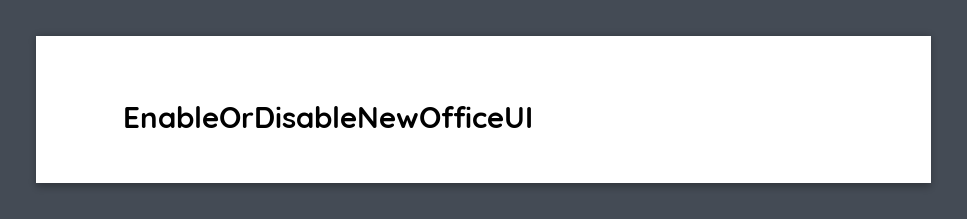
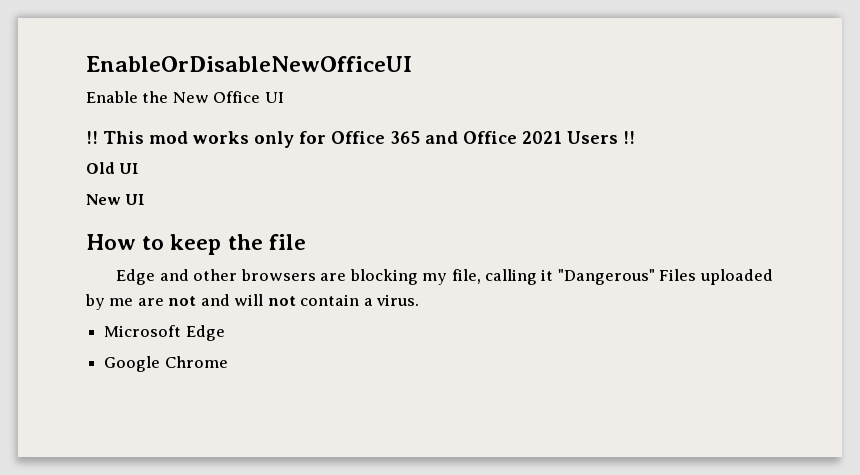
+ Enable the New Office UI
+ !! This mod works only for Office 365 and Office 2021 Users !!
+ Old UI
+ New UI
+ How to keep the file
+ Edge and other browsers are blocking my file, calling it "Dangerous" Files uploaded by me are not and will not contain a virus.
+ Microsoft Edge
+ Google Chrome

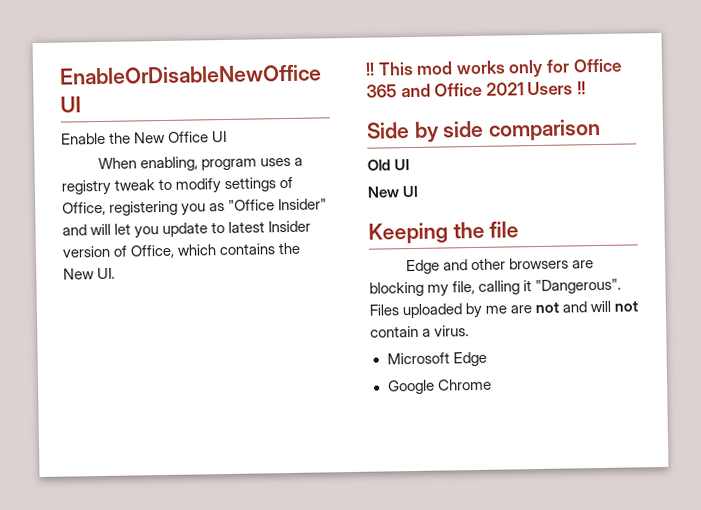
+ When enabling, program uses a registry tweak to modify settings of Office, registering you as "Office Insider" and will let you update to latest Insider version of Office, which contains the New UI.
+ Side by side comparison
- How to keep the file
+ Keeping the file
- Edge and other browsers are blocking my file, calling it "Dangerous" Files uploaded by me are not and will not contain a virus.
+ Edge and other browsers are blocking my file, calling it "Dangerous". Files uploaded by me are not and will not contain a virus.

